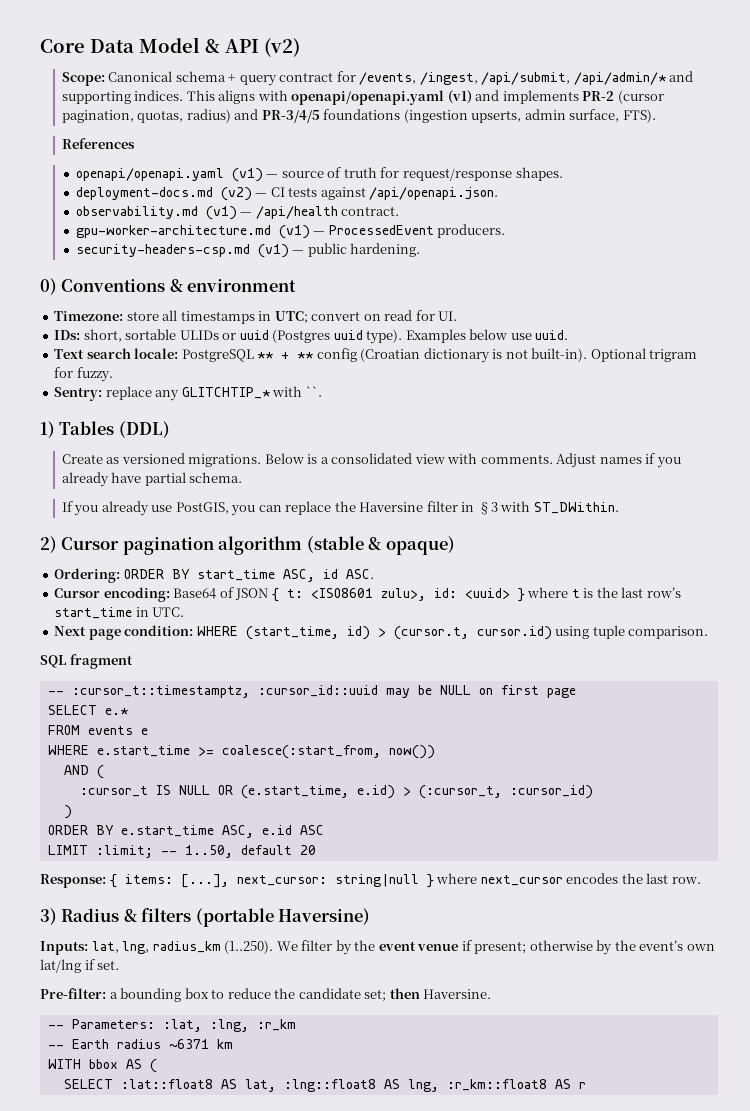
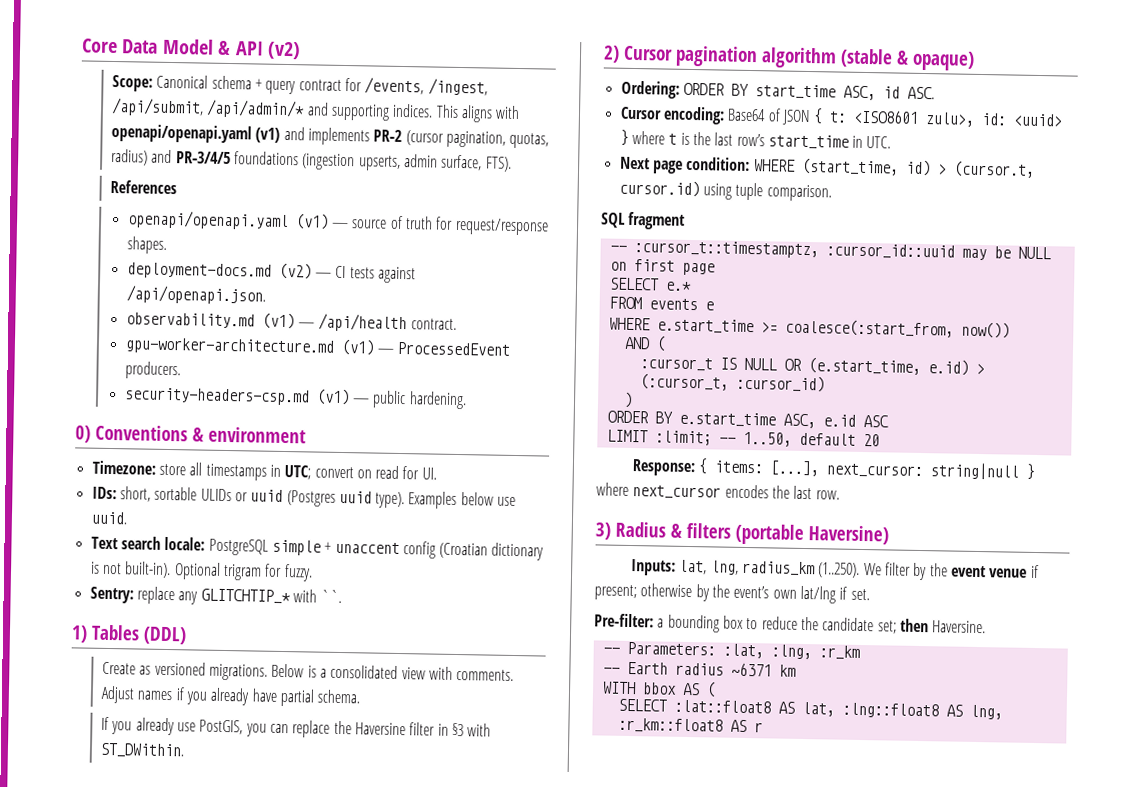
- Text search locale: PostgreSQL ** + ** config (Croatian dictionary is not built-in).
+ Text search locale: PostgreSQL simple + unaccent config (Croatian dictionary is not built-in).

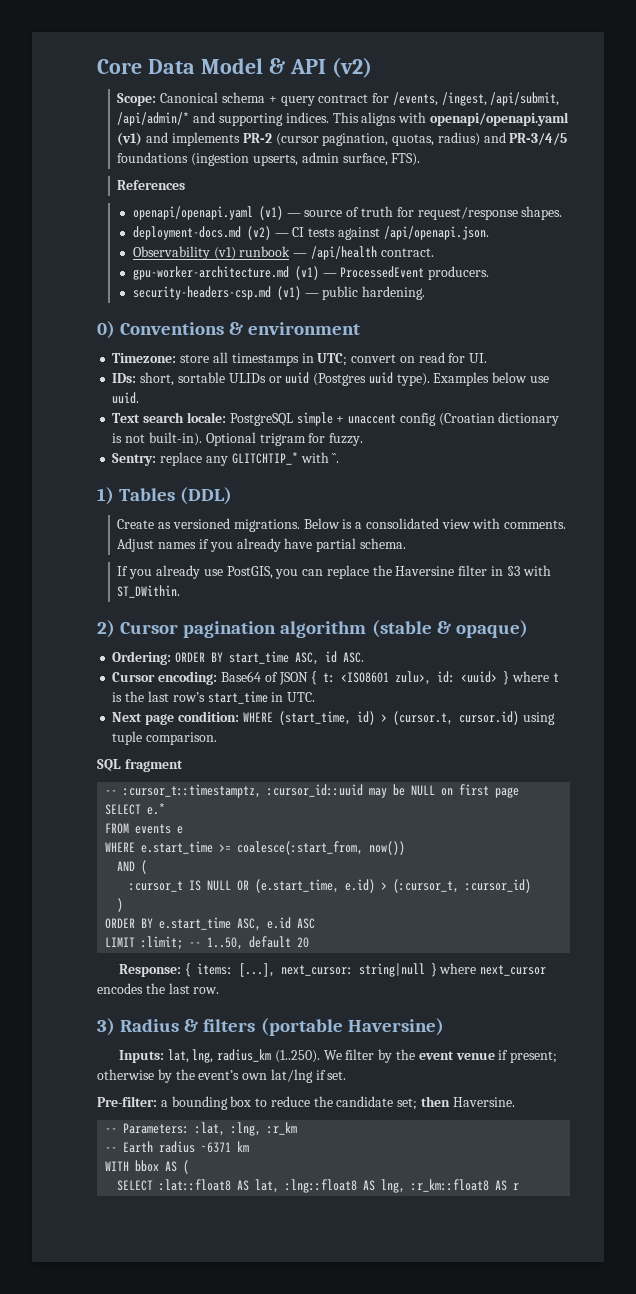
- observability.md (v1) — /api/health contract.
+ Observability (v1) runbook — /api/health contract.

